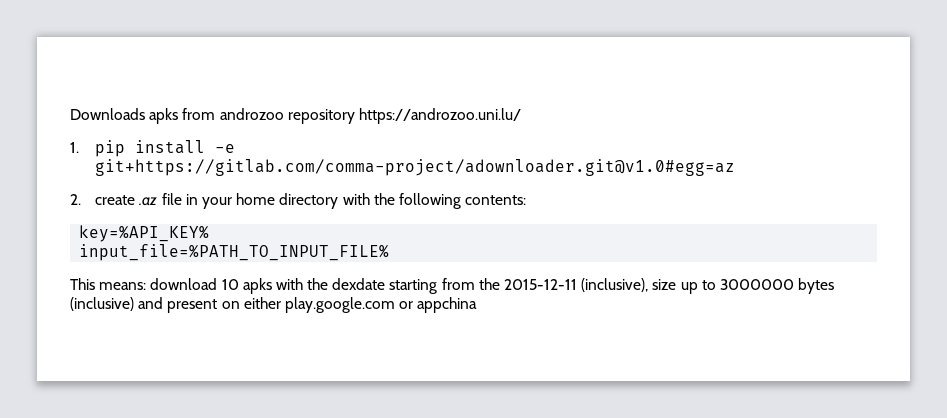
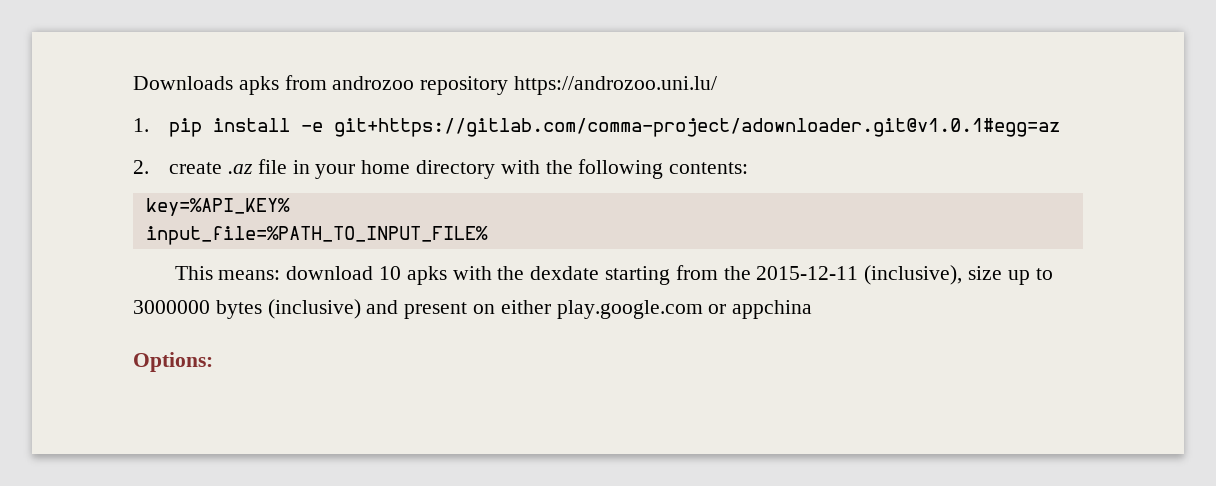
- 1. pip install -e git+https://gitlab.com/comma-project/adownloader.git@v1.0#egg=az
+ 1. pip install -e git+https://gitlab.com/comma-project/adownloader.git@v1.0.1#egg=az
+ Options:

